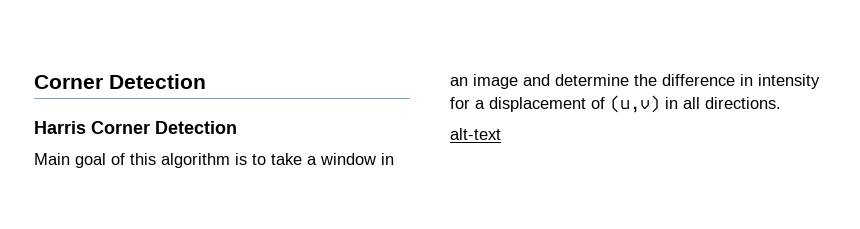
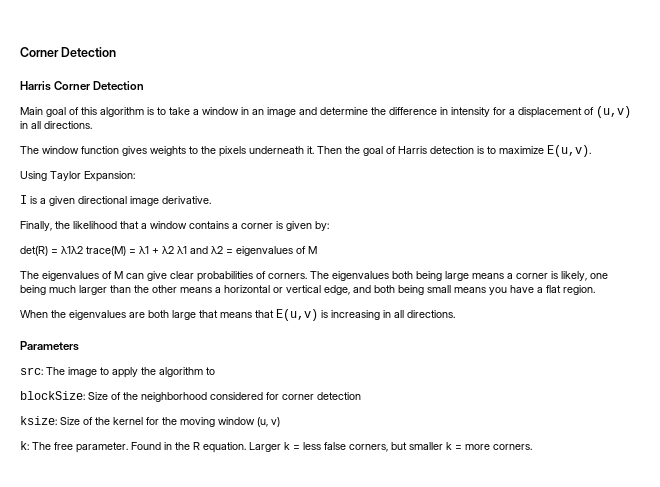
- alt-text
+ The window function gives weights to the pixels underneath it. Then the goal of Harris detection is to maximize E(u,v).
+ Using Taylor Expansion:
+ I is a given directional image derivative.
+ Finally, the likelihood that a window contains a corner is given by:
+ det(R) = λ1λ2 trace(M) = λ1 + λ2 λ1 and λ2 = eigenvalues of M
+ The eigenvalues of M can give clear probabilities of corners. The eigenvalues both being large means a corner is likely, one being much larger than the other means a horizontal or vertical edge, and both being small means you have a flat region.
+ When the eigenvalues are both large that means that E(u,v) is increasing in all directions.
+ Parameters
+ src: The image to apply the algorithm to
+ blockSize: Size of the neighborhood considered for corner detection
+ ksize: Size of the kernel for the moving window (u, v)
+ k: The free parameter. Found in the R equation. Larger k = less false corners, but smaller k = more corners.

